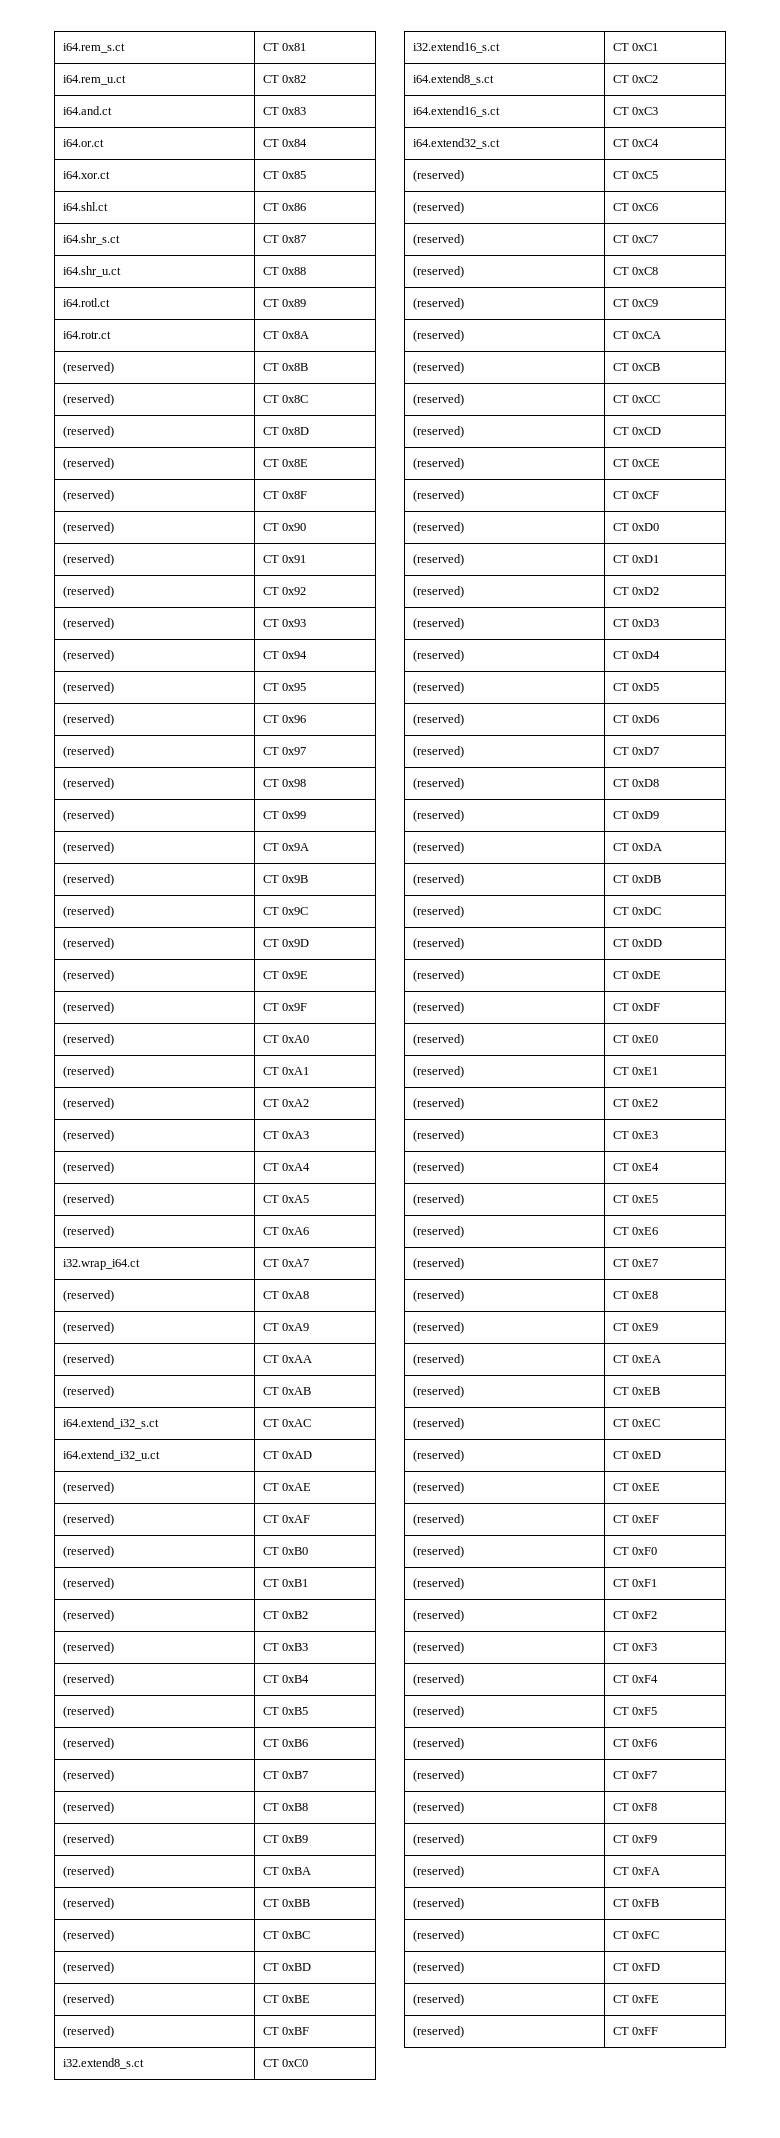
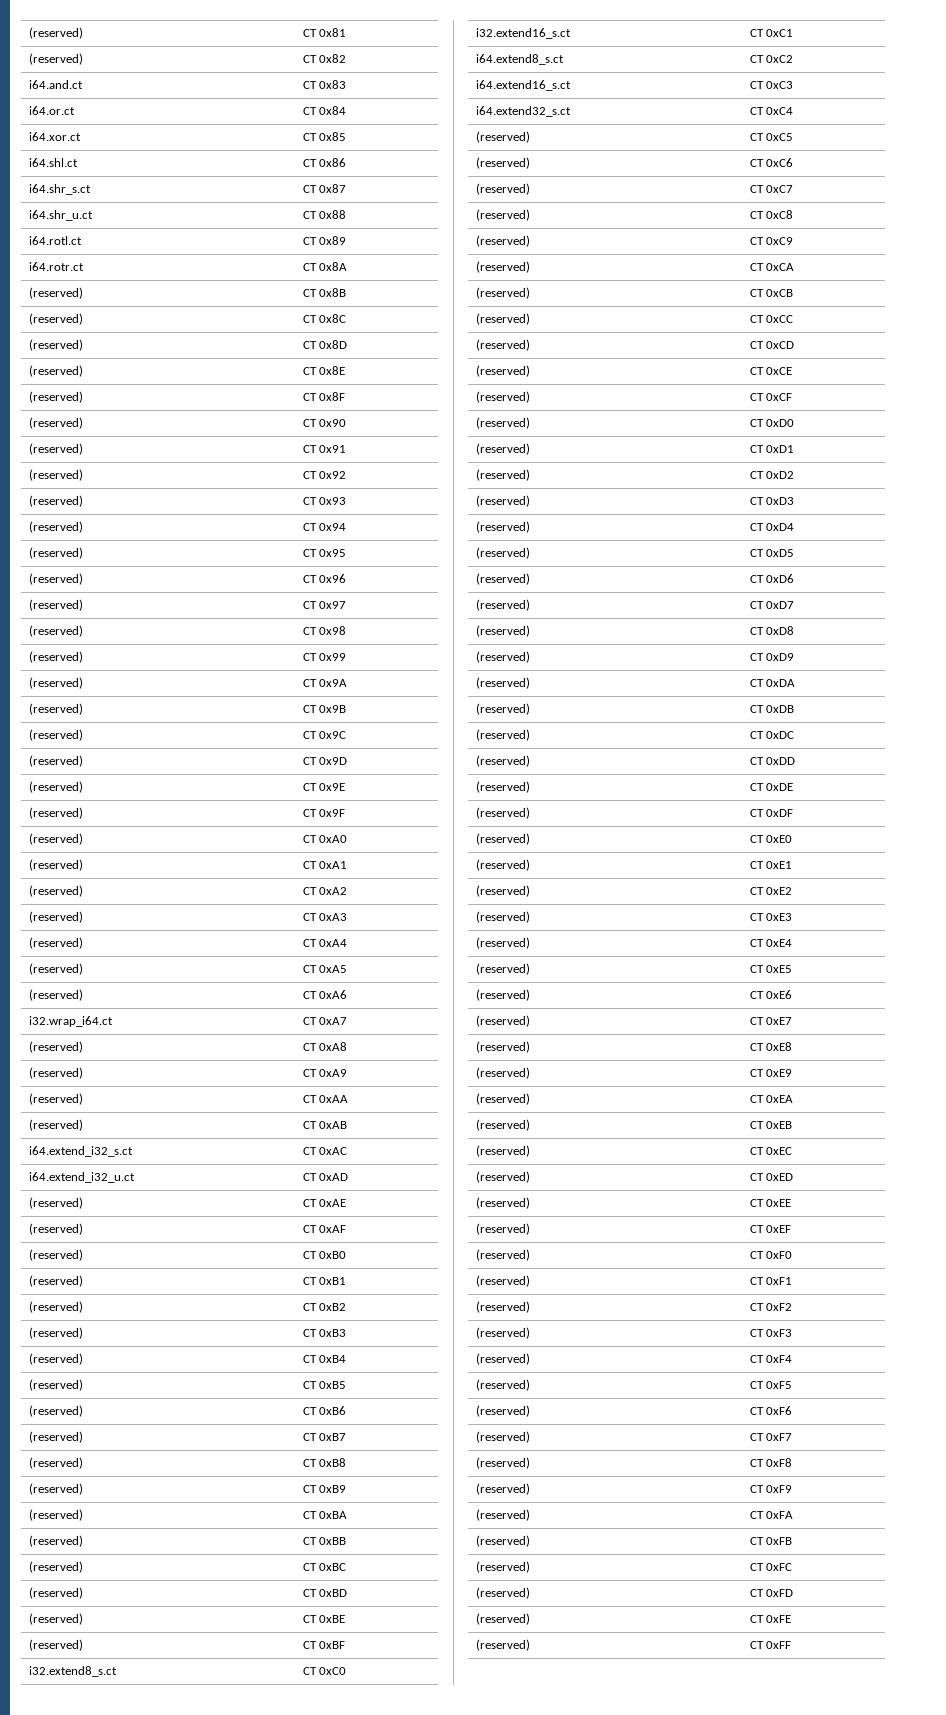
- i64.rem_s.ct | CT 0x81
+ (reserved) | CT 0x81
- i64.rem_u.ct | CT 0x82
+ (reserved) | CT 0x82

